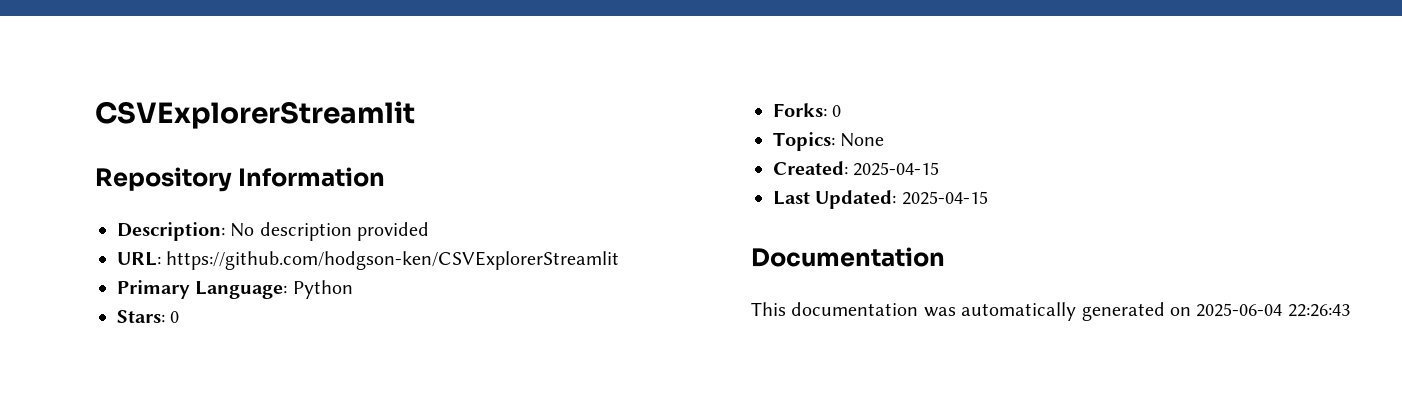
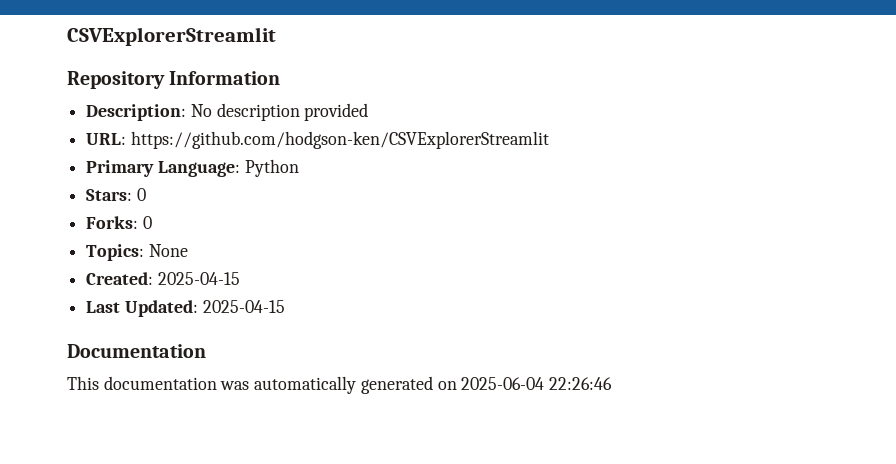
- This documentation was automatically generated on 2025-06-04 22:26:43
+ This documentation was automatically generated on 2025-06-04 22:26:46

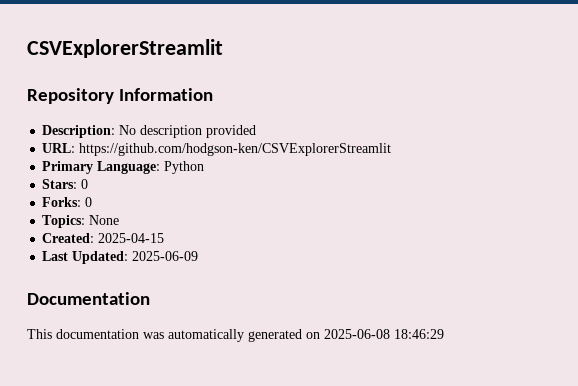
- Last Updated: 2025-04-15
+ Last Updated: 2025-06-09
- This documentation was automatically generated on 2025-06-04 22:26:46
+ This documentation was automatically generated on 2025-06-08 18:46:29

